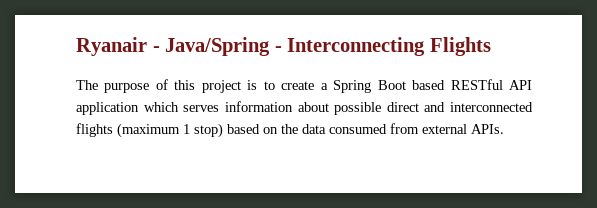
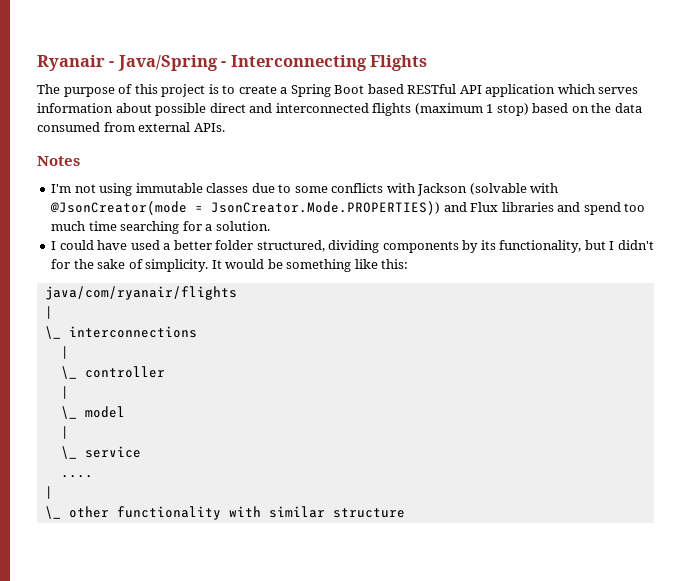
+ Notes
+ I'm not using immutable classes due to some conflicts with Jackson (solvable with @JsonCreator(mode = JsonCreator.Mode.PROPERTIES)) and Flux libraries and spend too much time searching for a solution.
+ I could have used a better folder structured, dividing components by its functionality, but I didn't for the sake of simplicity. It would be something like this:
+ java/com/ryanair/flights
+ |
+ \_ interconnections
+ |
+ \_ controller
+ |
+ \_ model
+ |
+ \_ service
+ ....
+ |
+ \_ other functionality with similar structure

